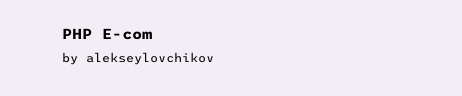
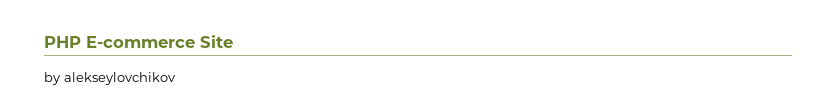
- PHP E-com
+ PHP E-commerce Site

